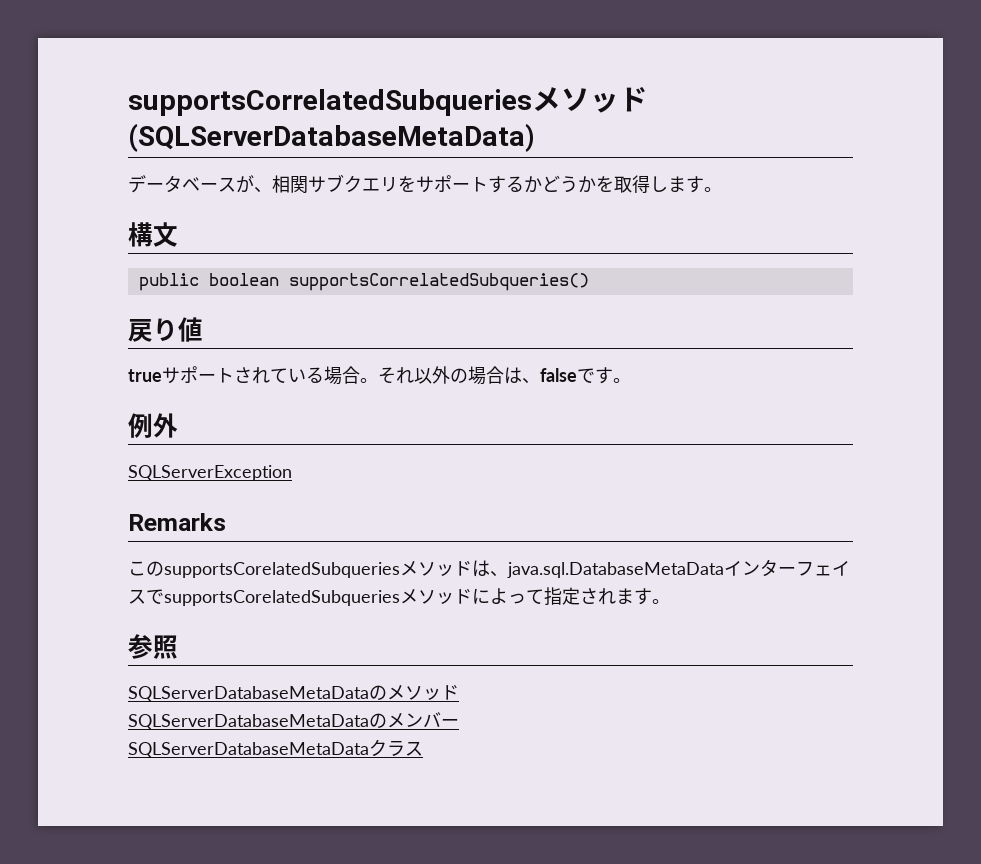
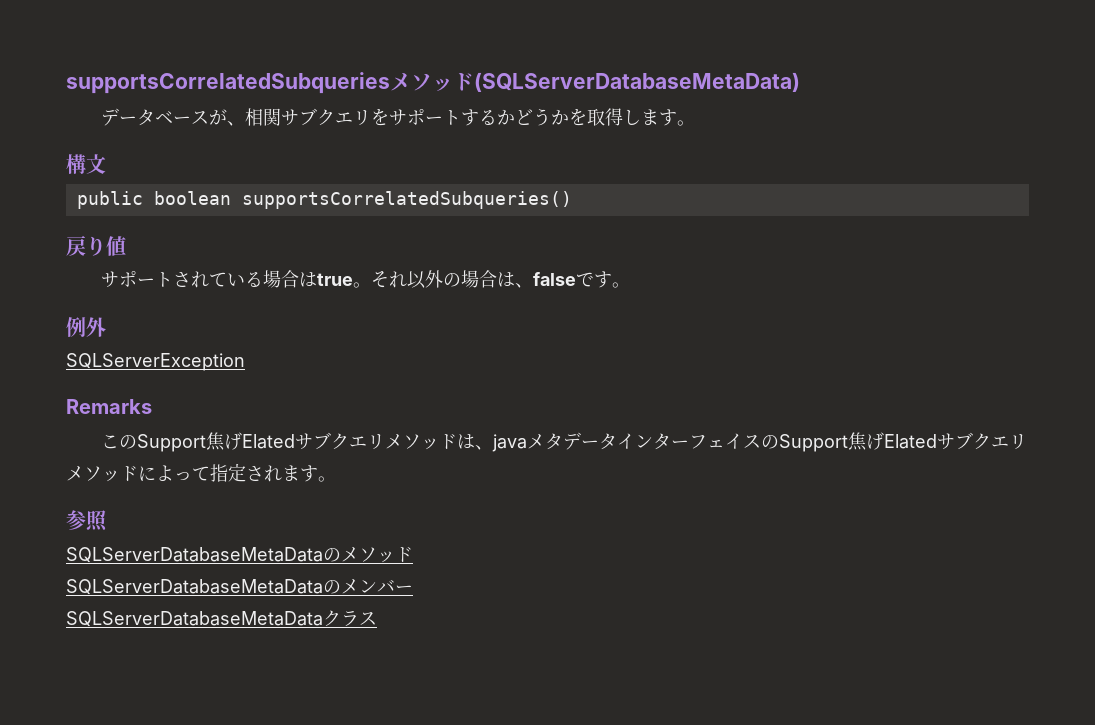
- trueサポートされている場合。
+ サポートされている場合はtrue。
- このsupportsCorelatedSubqueriesメソッドは、java.sql.DatabaseMetaDataインターフェイスでsupportsCorelatedSubqueriesメソッドによって指定されます。
+ このSupport焦げElatedサブクエリメソッドは、javaメタデータインターフェイスのSupport焦げElatedサブクエリメソッドによって指定されます。

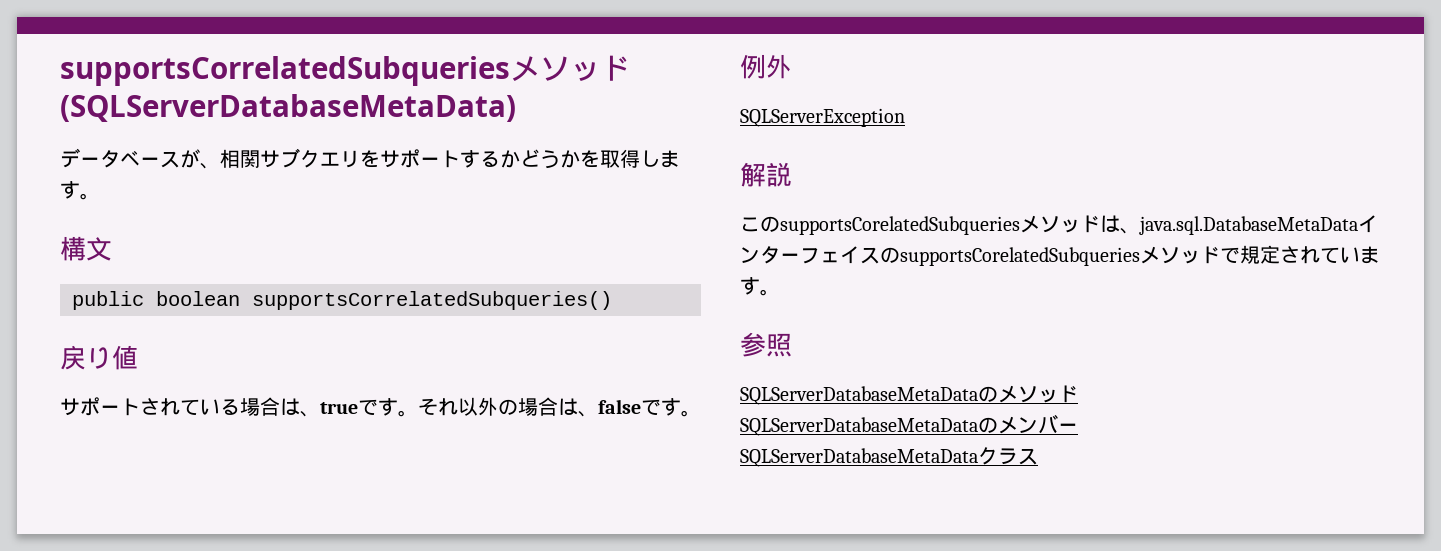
- サポートされている場合はtrue。
+ サポートされている場合は、trueです。
- Remarks
+ 解説
- このSupport焦げElatedサブクエリメソッドは、javaメタデータインターフェイスのSupport焦げElatedサブクエリメソッドによって指定されます。
+ このsupportsCorelatedSubqueriesメソッドは、java.sql.DatabaseMetaDataインターフェイスのsupportsCorelatedSubqueriesメソッドで規定されています。

